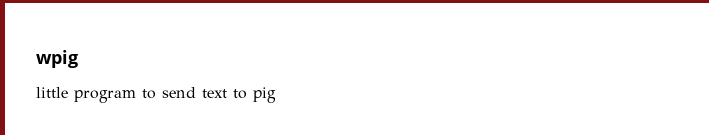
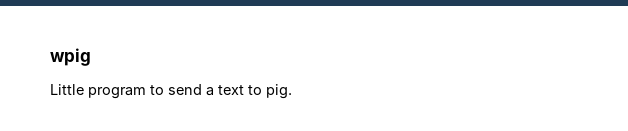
- little program to send text to pig
+ Little program to send a text to pig.

